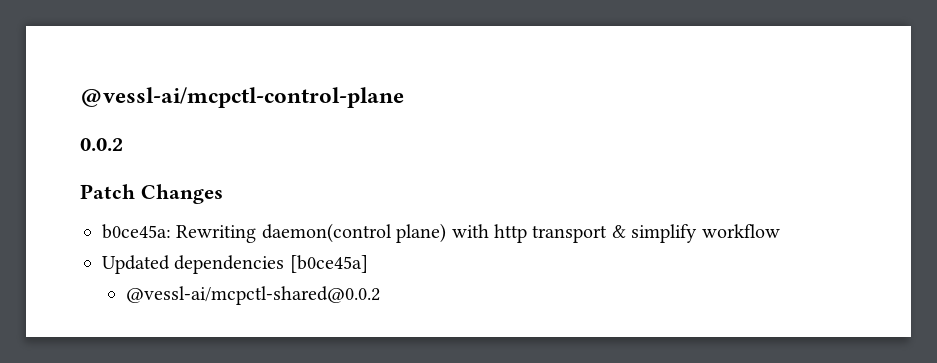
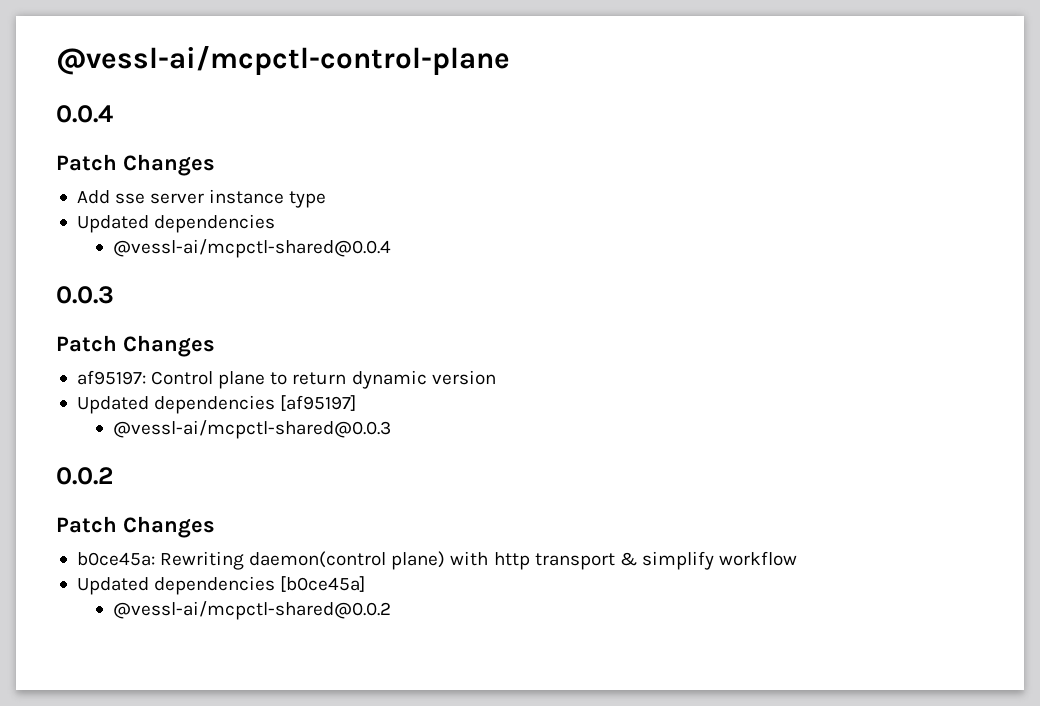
+ 0.0.4
+ Patch Changes
+ Add sse server instance type
+ Updated dependencies
+ @vessl-ai/mcpctl-shared@0.0.4
+ 0.0.3
+ Patch Changes
+ af95197: Control plane to return dynamic version
+ Updated dependencies [af95197]
+ @vessl-ai/mcpctl-shared@0.0.3

